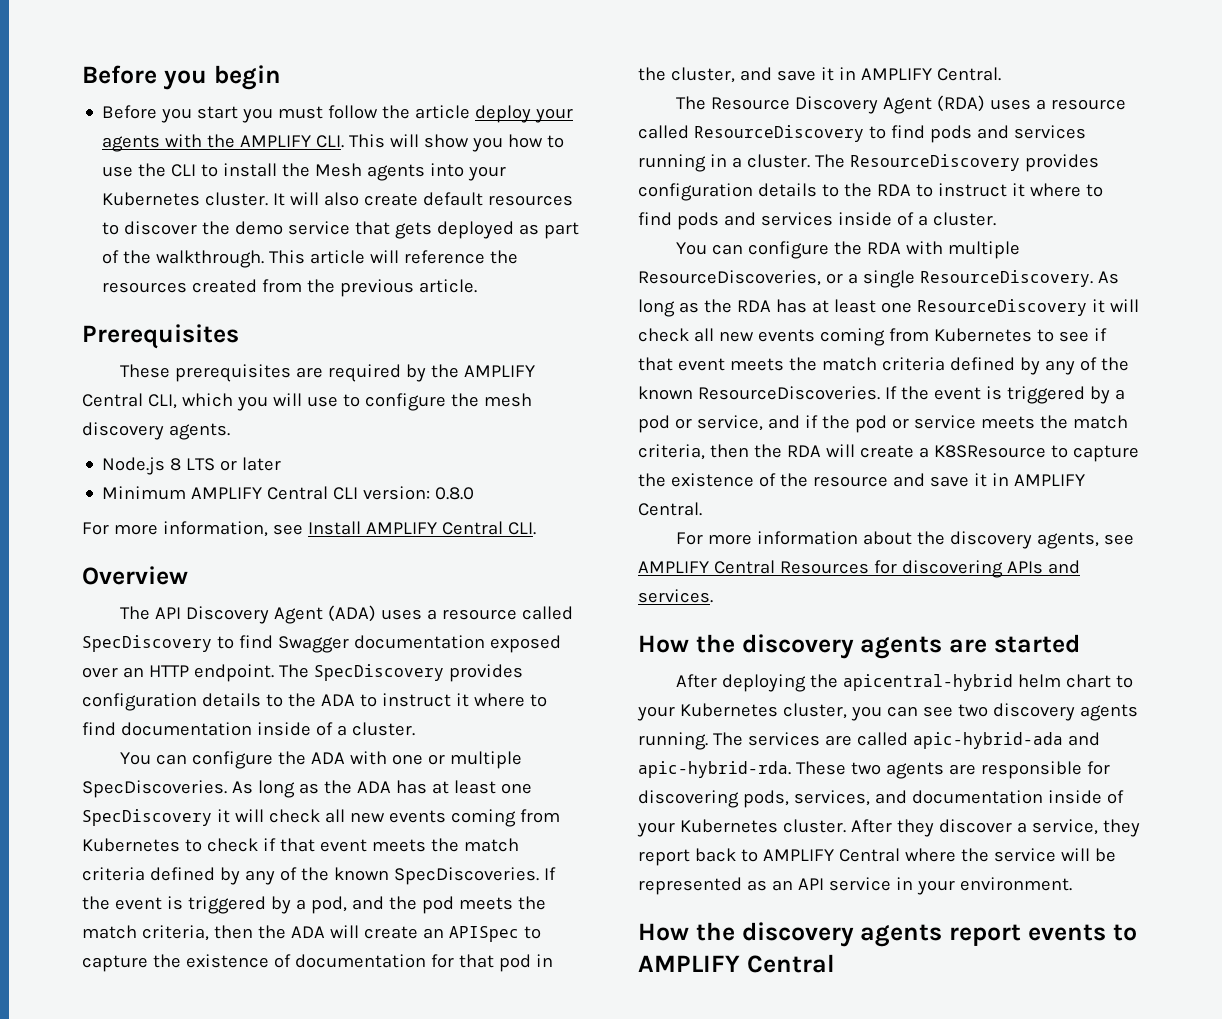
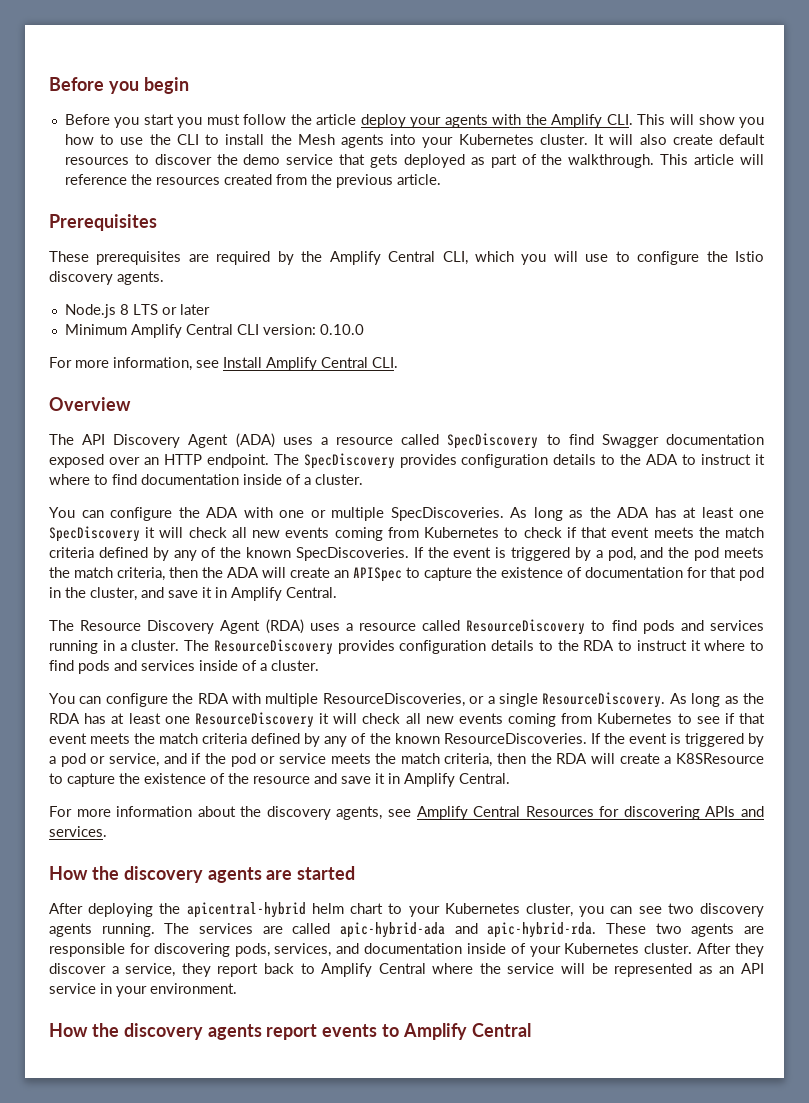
- Before you start you must follow the article deploy your agents with the AMPLIFY CLI. This will show you how to use the CLI to install the Mesh agents into your Kubernetes cluster.
+ Before you start you must follow the article deploy your agents with the Amplify CLI. This will show you how to use the CLI to install the Mesh agents into your Kubernetes cluster.
- These prerequisites are required by the AMPLIFY Central CLI, which you will use to configure the mesh discovery agents.
+ These prerequisites are required by the Amplify Central CLI, which you will use to configure the Istio discovery agents.
- Minimum AMPLIFY Central CLI version: 0.8.0
+ Minimum Amplify Central CLI version: 0.10.0
- For more information, see Install AMPLIFY Central CLI.
+ For more information, see Install Amplify Central CLI.
- If the event is triggered by a pod, and the pod meets the match criteria, then the ADA will create an APISpec to capture the existence of documentation for that pod in the cluster, and save it in AMPLIFY Central.
+ If the event is triggered by a pod, and the pod meets the match criteria, then the ADA will create an APISpec to capture the existence of documentation for that pod in the cluster, and save it in Amplify Central.
- If the event is triggered by a pod or service, and if the pod or service meets the match criteria, then the RDA will create a K8SResource to capture the existence of the resource and save it in AMPLIFY Central.
+ If the event is triggered by a pod or service, and if the pod or service meets the match criteria, then the RDA will create a K8SResource to capture the existence of the resource and save it in Amplify Central.
- For more information about the discovery agents, see AMPLIFY Central Resources for discovering APIs and services.
+ For more information about the discovery agents, see Amplify Central Resources for discovering APIs and services.
- After they discover a service, they report back to AMPLIFY Central where the service will be represented as an API service in your environment.
+ After they discover a service, they report back to Amplify Central where the service will be represented as an API service in your environment.
- How the discovery agents report events to AMPLIFY Central
+ How the discovery agents report events to Amplify Central

